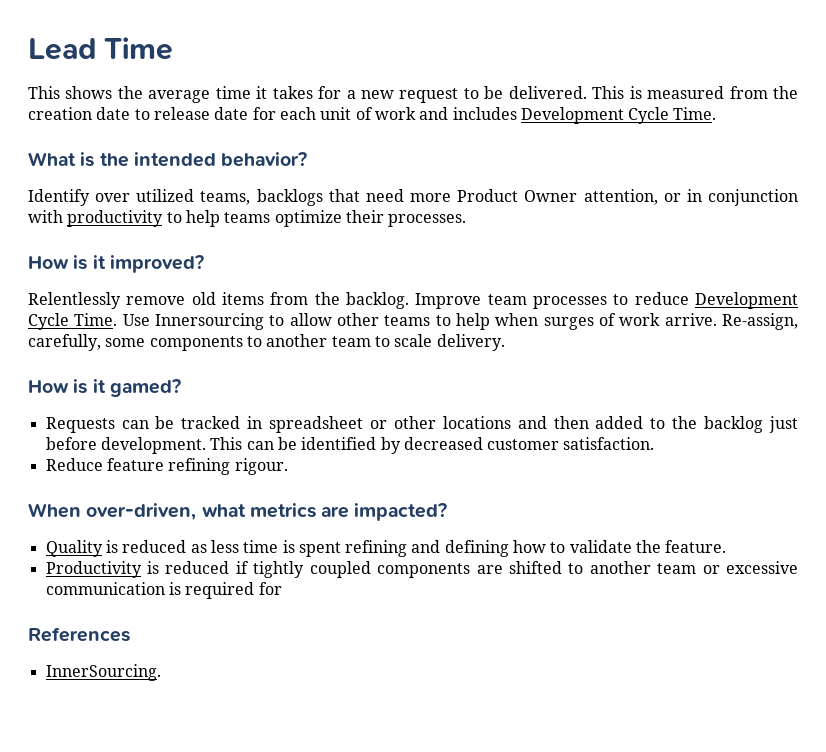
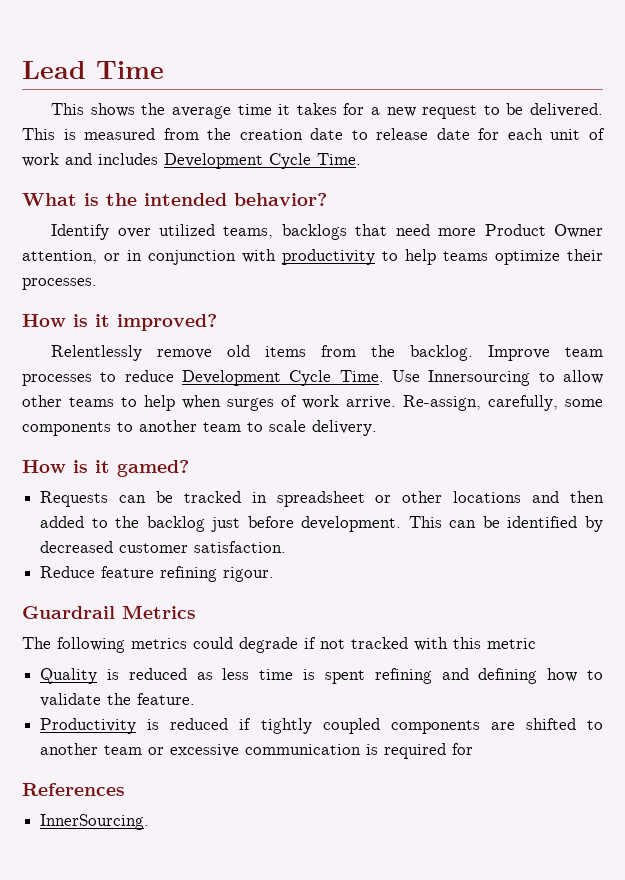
- When over-driven, what metrics are impacted?
+ Guardrail Metrics
+ The following metrics could degrade if not tracked with this metric

